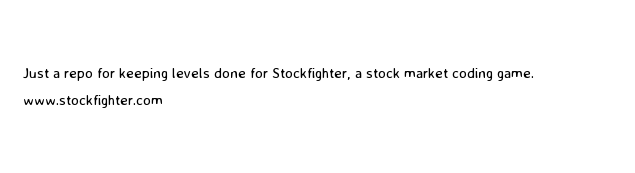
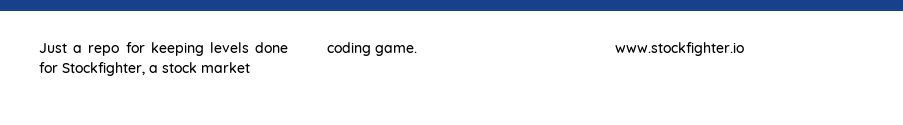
- www.stockfighter.com
+ www.stockfighter.io

